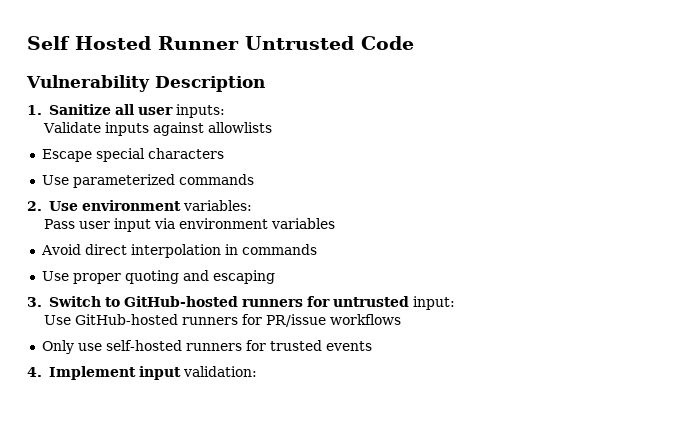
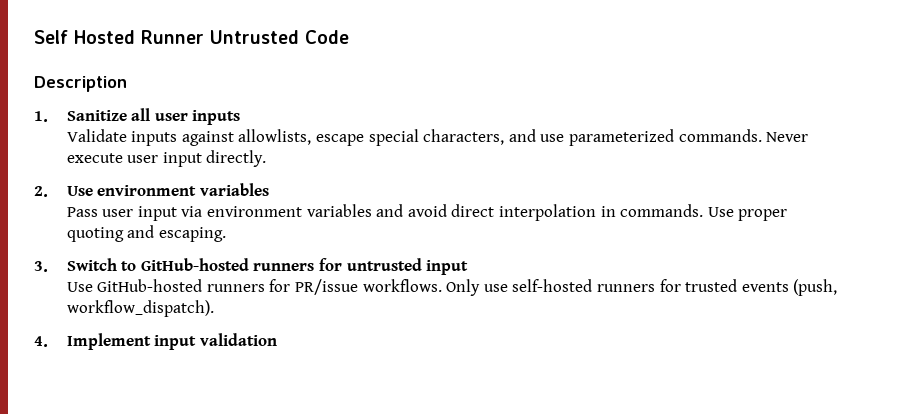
- Vulnerability Description
+ Description
- 1. Sanitize all user inputs:
+ 1. Sanitize all user inputs
- Validate inputs against allowlists
- Escape special characters
- Use parameterized commands
+ Validate inputs against allowlists, escape special characters, and use parameterized commands. Never execute user input directly.
- 2. Use environment variables:
+ 2. Use environment variables
- Pass user input via environment variables
- Avoid direct interpolation in commands
- Use proper quoting and escaping
+ Pass user input via environment variables and avoid direct interpolation in commands. Use proper quoting and escaping.
- 3. Switch to GitHub-hosted runners for untrusted input:
+ 3. Switch to GitHub-hosted runners for untrusted input
- Use GitHub-hosted runners for PR/issue workflows
- Only use self-hosted runners for trusted events
+ Use GitHub-hosted runners for PR/issue workflows. Only use self-hosted runners for trusted events (push, workflow_dispatch).
- 4. Implement input validation:
+ 4. Implement input validation

